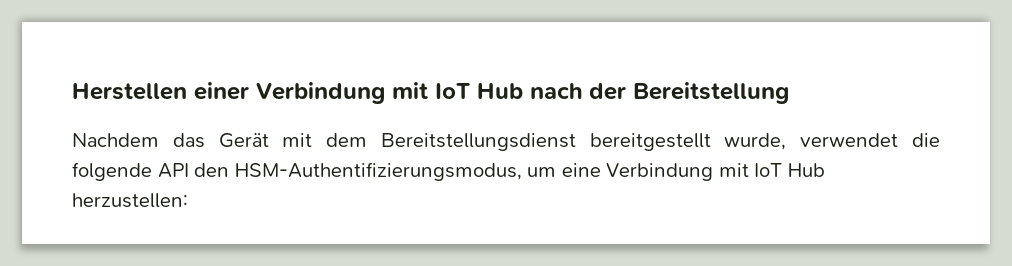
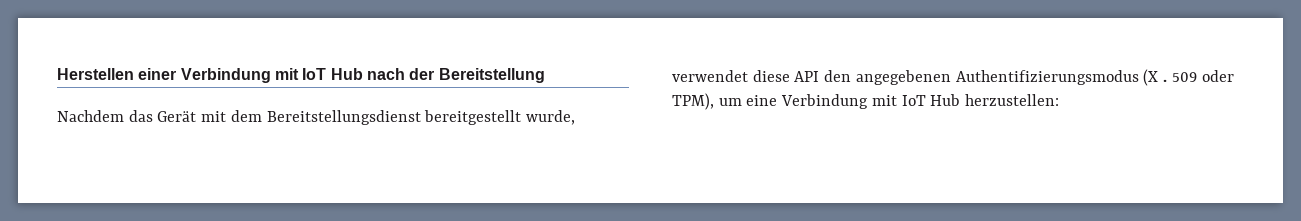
- Nachdem das Gerät mit dem Bereitstellungsdienst bereitgestellt wurde, verwendet die folgende API den HSM-Authentifizierungsmodus, um eine Verbindung mit IoT Hub herzustellen:
+ Nachdem das Gerät mit dem Bereitstellungsdienst bereitgestellt wurde, verwendet diese API den angegebenen Authentifizierungsmodus (X . 509 oder TPM), um eine Verbindung mit IoT Hub herzustellen:

